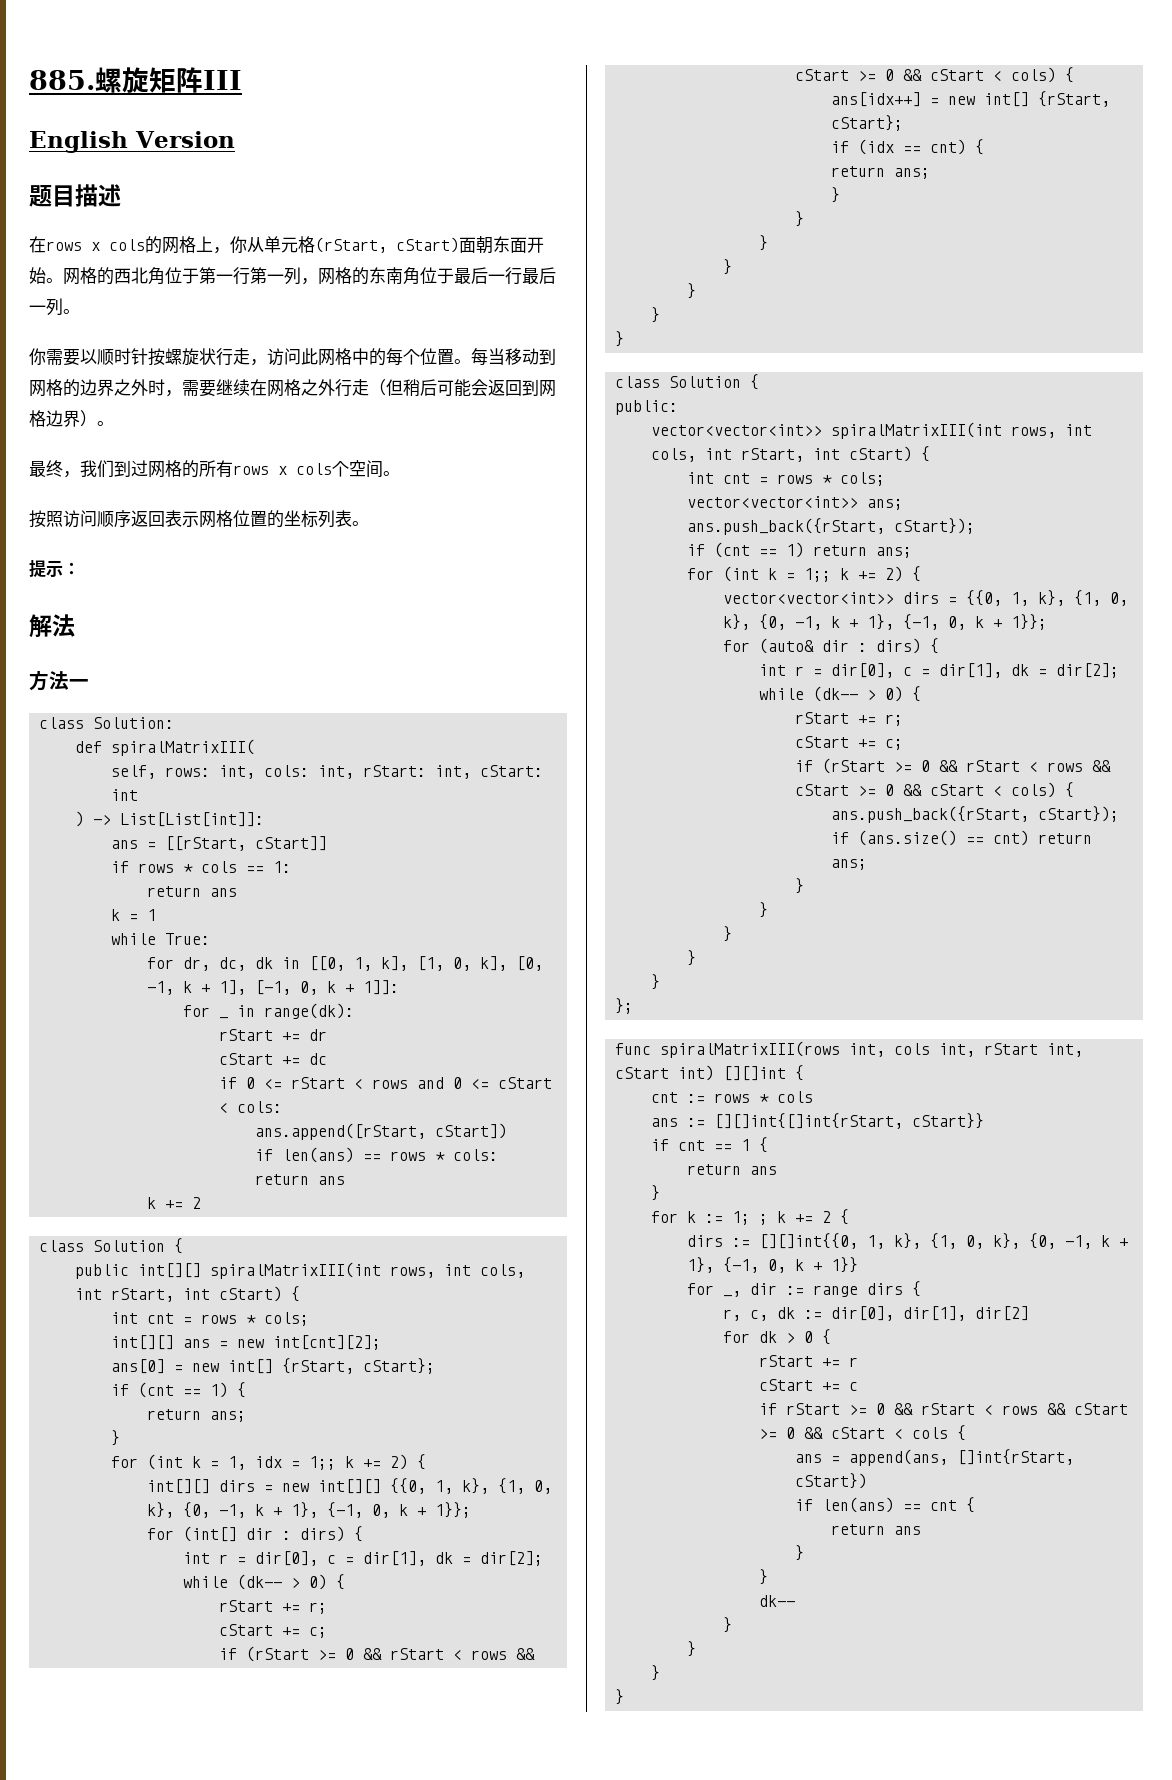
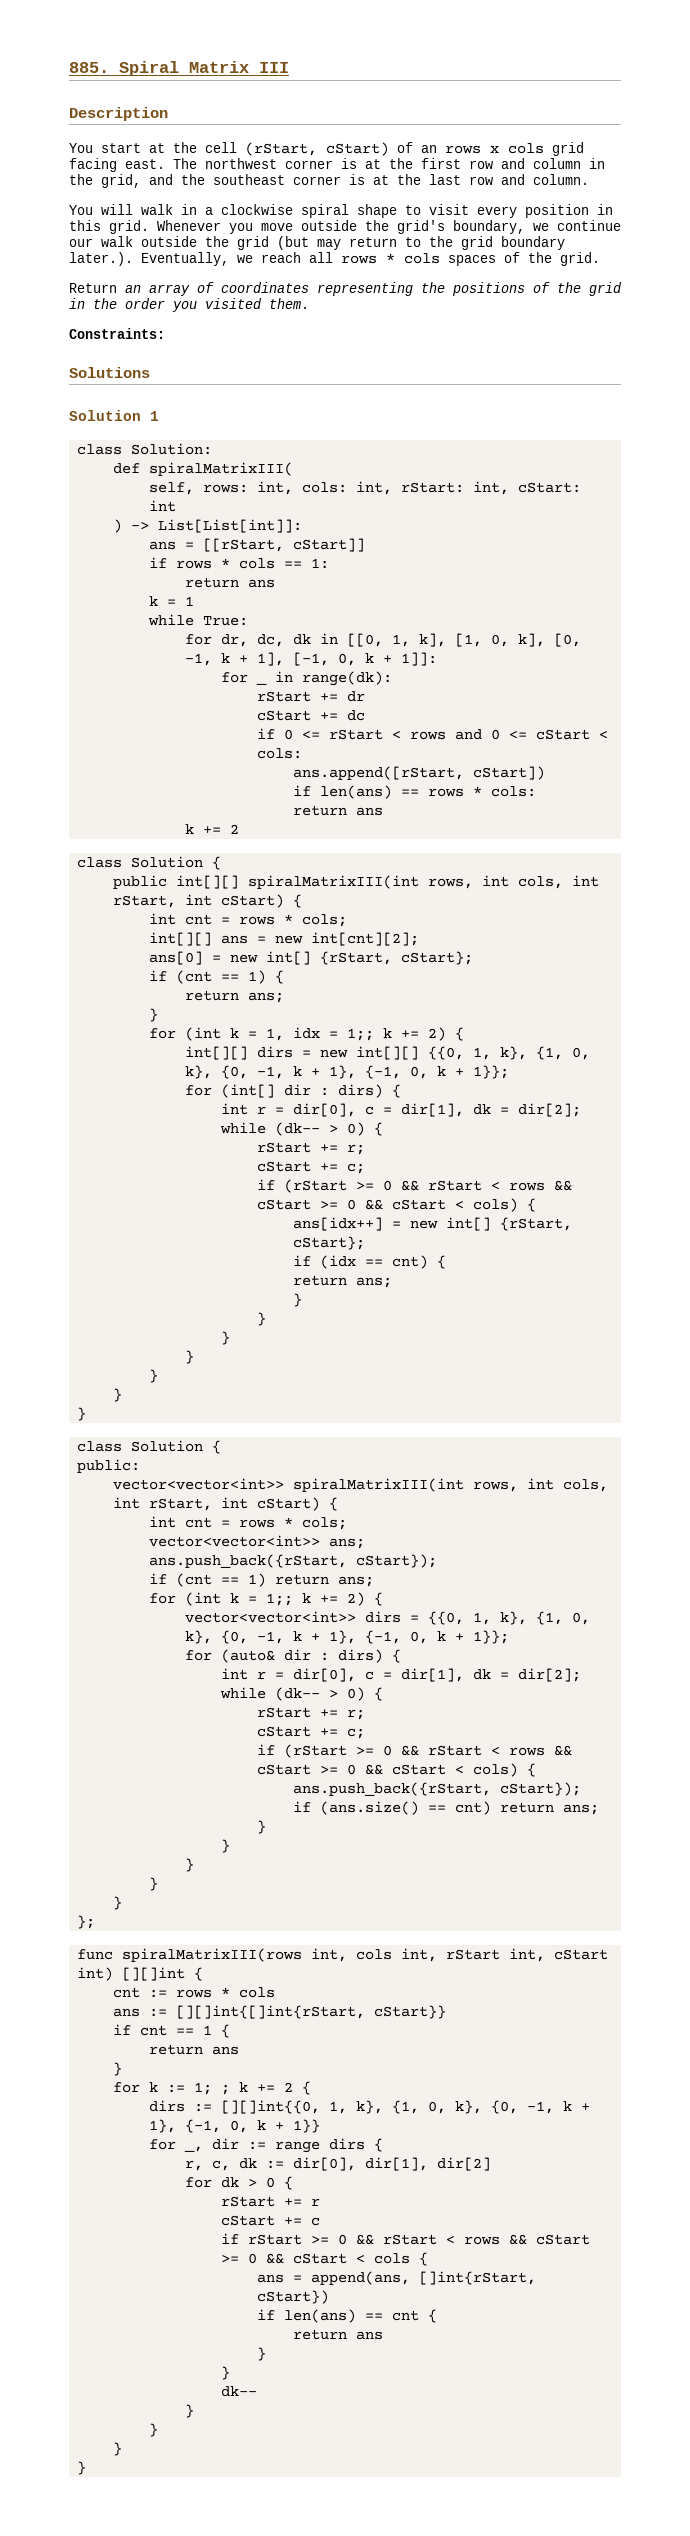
- 885.螺旋矩阵III
+ 885. Spiral Matrix III
- English Version
- 题目描述
- 在rows x cols的网格上，你从单元格(rStart, cStart)面朝东面开始。网格的西北角位于第一行第一列，网格的东南角位于最后一行最后一列。
- 你需要以顺时针按螺旋状行走，访问此网格中的每个位置。每当移动到网格的边界之外时，需要继续在网格之外行走（但稍后可能会返回到网格边界）。
- 最终，我们到过网格的所有rows x cols个空间。
- 按照访问顺序返回表示网格位置的坐标列表。
- 提示：
- 解法
- 方法一
+ Description
+ You start at the cell (rStart, cStart) of an rows x cols grid facing east. The northwest corner is at the first row and column in the grid, and the southeast corner is at the last row and column.
+ You will walk in a clockwise spiral shape to visit every position in this grid. Whenever you move outside the grid's boundary, we continue our walk outside the grid (but may return to the grid boundary later.). Eventually, we reach all rows * cols spaces of the grid.
+ Return an array of coordinates representing the positions of the grid in the order you visited them.
+ Constraints:
+ Solutions
+ Solution 1

